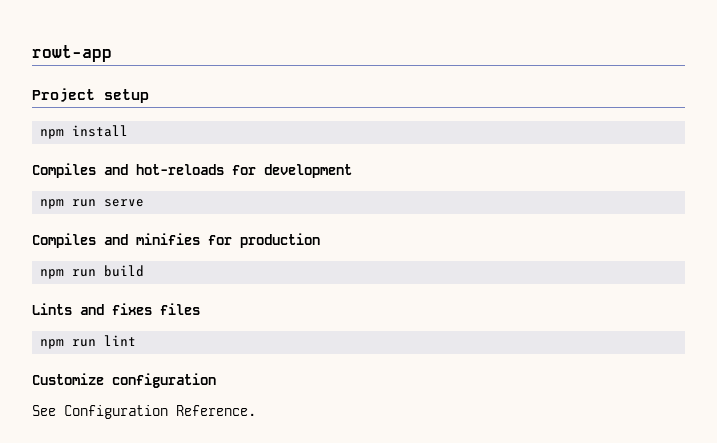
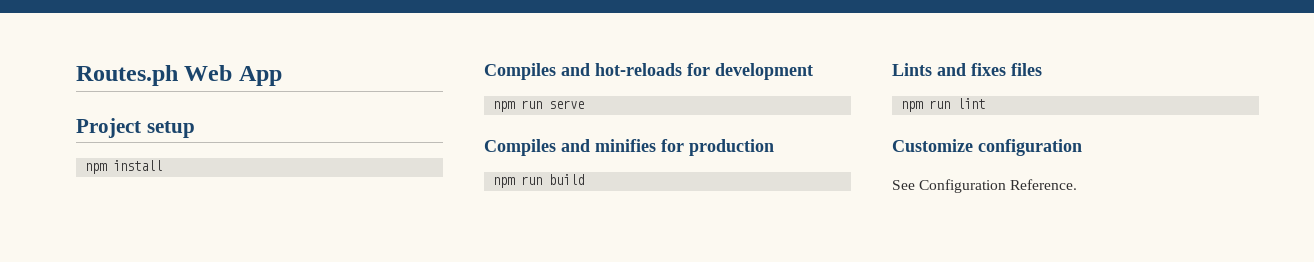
- rowt-app
+ Routes.ph Web App

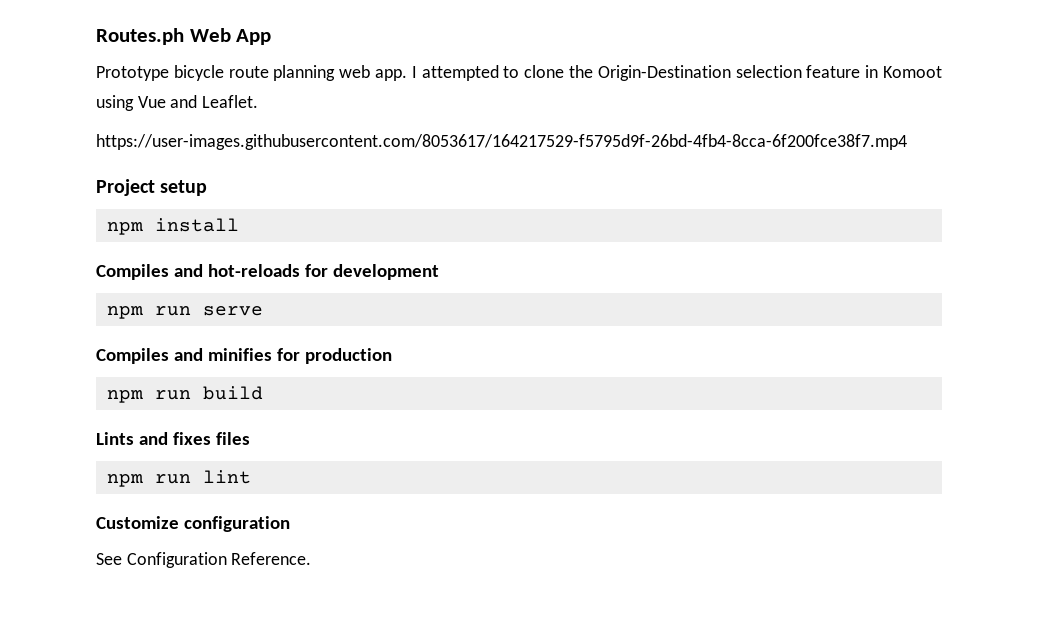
+ Prototype bicycle route planning web app. I attempted to clone the Origin-Destination selection feature in Komoot using Vue and Leaflet.
+ https://user-images.githubusercontent.com/8053617/164217529-f5795d9f-26bd-4fb4-8cca-6f200fce38f7.mp4

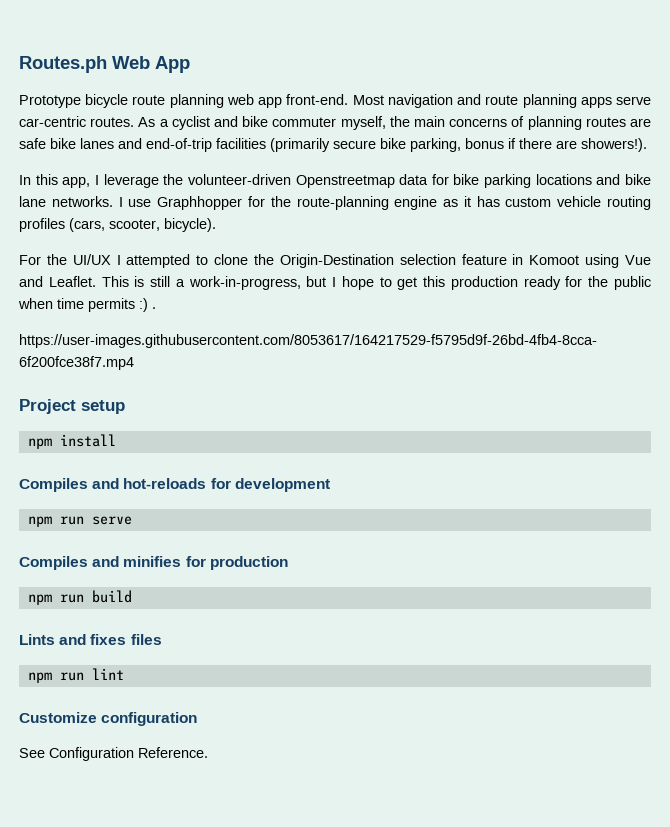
- Prototype bicycle route planning web app. I attempted to clone the Origin-Destination selection feature in Komoot using Vue and Leaflet.
+ Prototype bicycle route planning web app front-end. Most navigation and route planning apps serve car-centric routes. As a cyclist and bike commuter myself, the main concerns of planning routes are safe bike lanes and end-of-trip facilities (primarily secure bike parking, bonus if there are showers!).
+ In this app, I leverage the volunteer-driven Openstreetmap data for bike parking locations and bike lane networks. I use Graphhopper for the route-planning engine as it has custom vehicle routing profiles (cars, scooter, bicycle).
+ For the UI/UX I attempted to clone the Origin-Destination selection feature in Komoot using Vue and Leaflet. This is still a work-in-progress, but I hope to get this production ready for the public when time permits :) .

